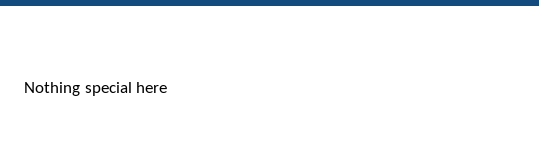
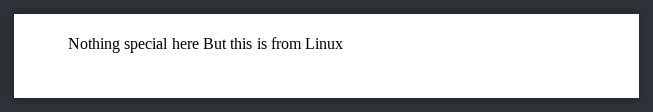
- Nothing special here
+ Nothing special here But this is from Linux

